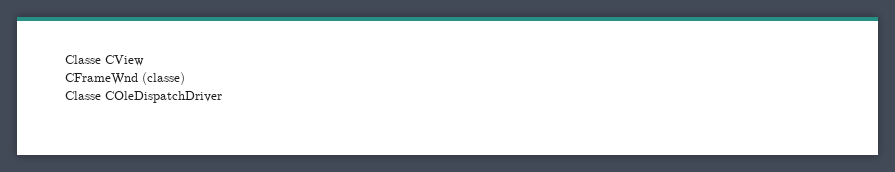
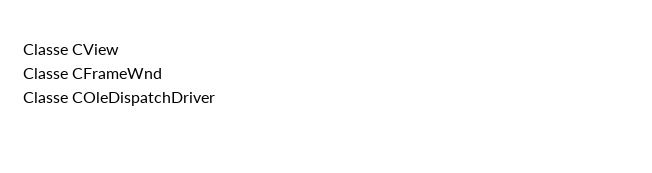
- CFrameWnd (classe)
+ Classe CFrameWnd

